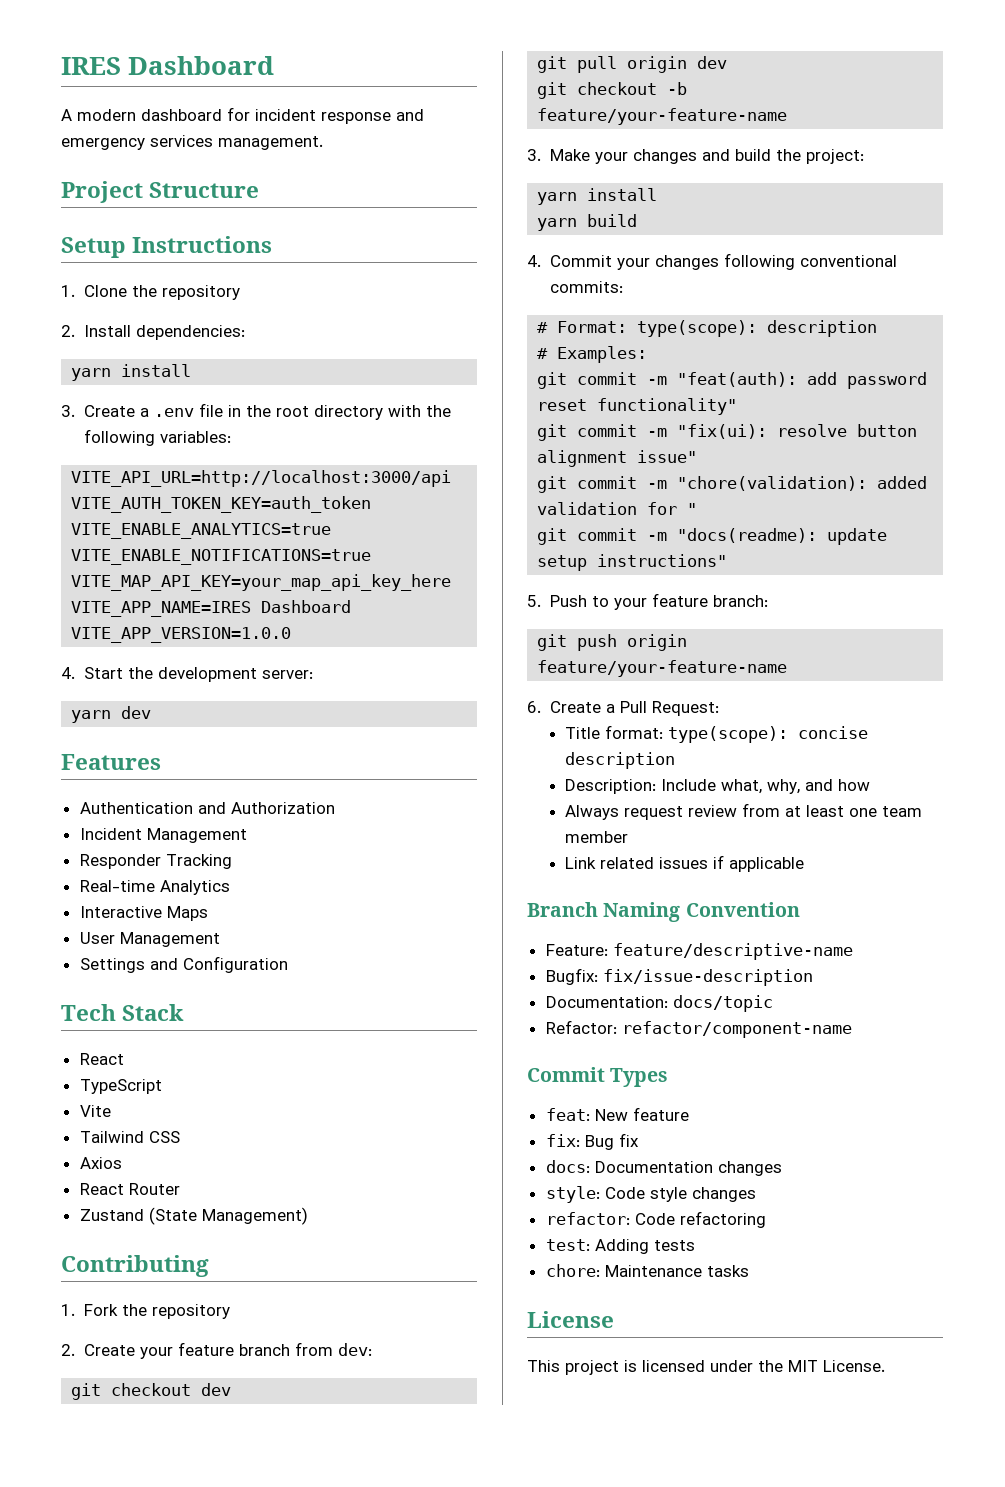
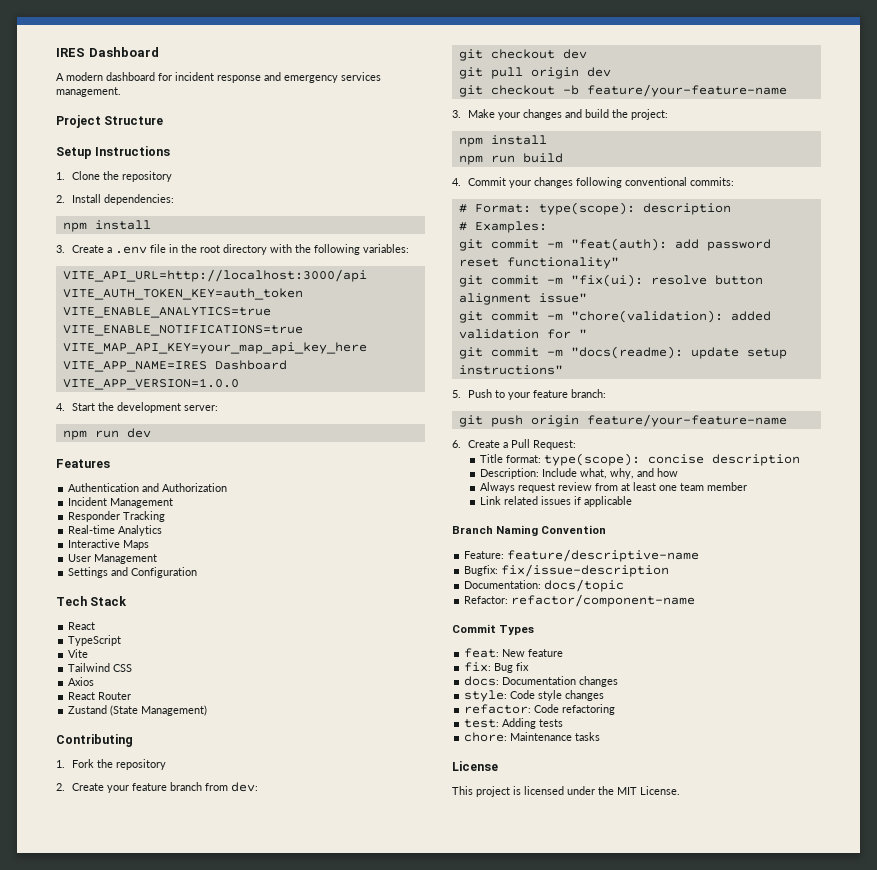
  2. Install dependencies:
- yarn install
+ npm install
- yarn dev
+ npm run dev
  3. Make your changes and build the project:
- yarn install
- yarn build
+ npm install
+ npm run build

